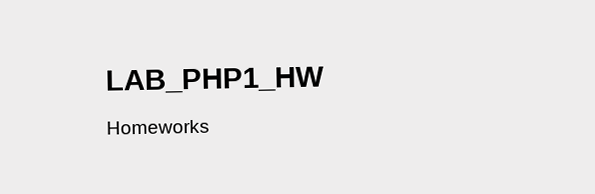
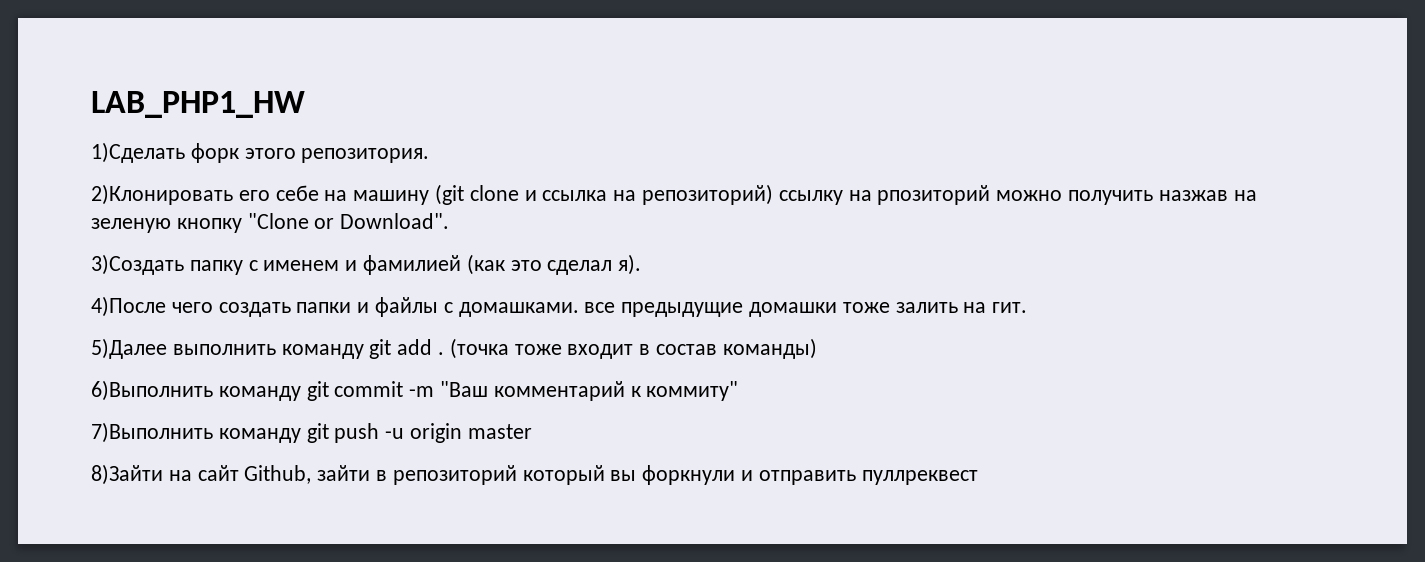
- Homeworks
+ 1)Сделать форк этого репозитория.
+ 2)Клонировать его себе на машину (git clone и ссылка на репозиторий) ссылку на рпозиторий можно получить назжав на зеленую кнопку "Clone or Download".
+ 3)Создать папку с именем и фамилией (как это сделал я).
+ 4)После чего создать папки и файлы с домашками. все предыдущие домашки тоже залить на гит.
+ 5)Далее выполнить команду git add . (точка тоже входит в состав команды)
+ 6)Выполнить команду git commit -m "Ваш комментарий к коммиту"
+ 7)Выполнить команду git push -u origin master
+ 8)Зайти на сайт Github, зайти в репозиторий который вы форкнули и отправить пуллреквест

